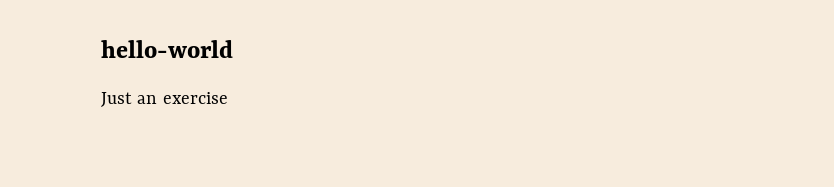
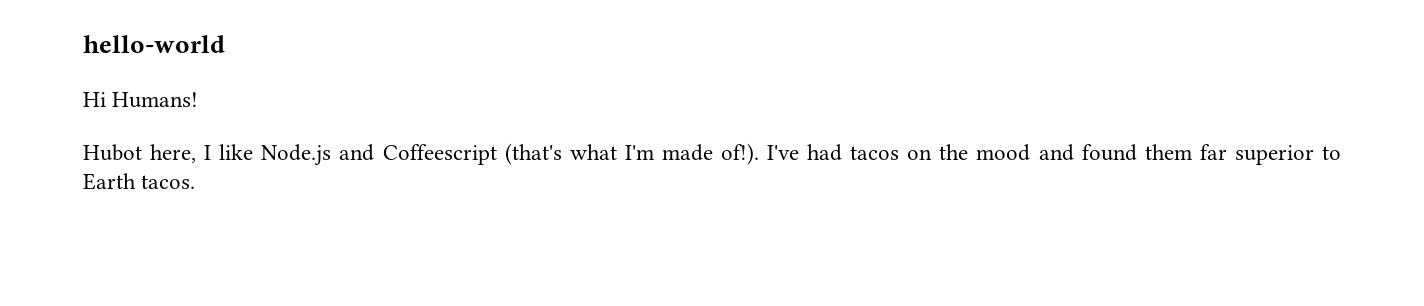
- Just an exercise
+ Hi Humans!
+ Hubot here, I like Node.js and Coffeescript (that's what I'm made of!). I've had tacos on the mood and found them far superior to Earth tacos.

